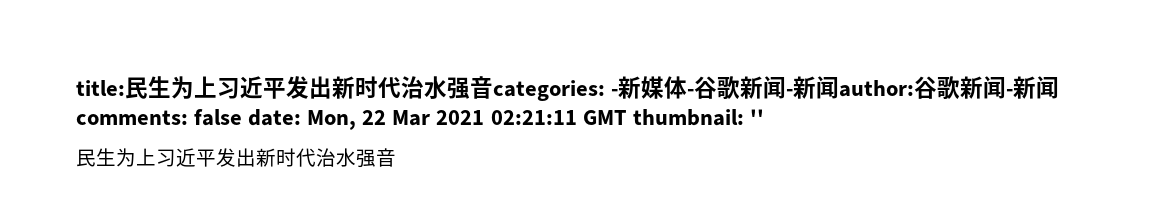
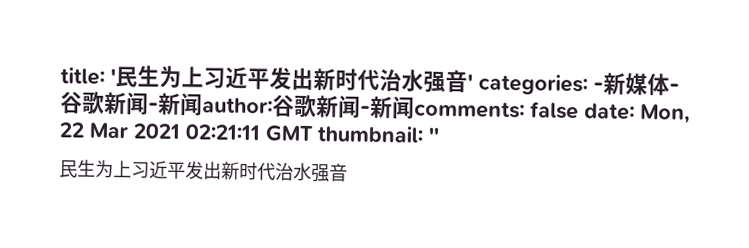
- title:民生为上习近平发出新时代治水强音categories: -新媒体-谷歌新闻-新闻author:谷歌新闻-新闻comments: false date: Mon, 22 Mar 2021 02:21:11 GMT thumbnail: ''
+ title: '民生为上习近平发出新时代治水强音' categories: -新媒体-谷歌新闻-新闻author:谷歌新闻-新闻comments: false date: Mon, 22 Mar 2021 02:21:11 GMT thumbnail: ''

